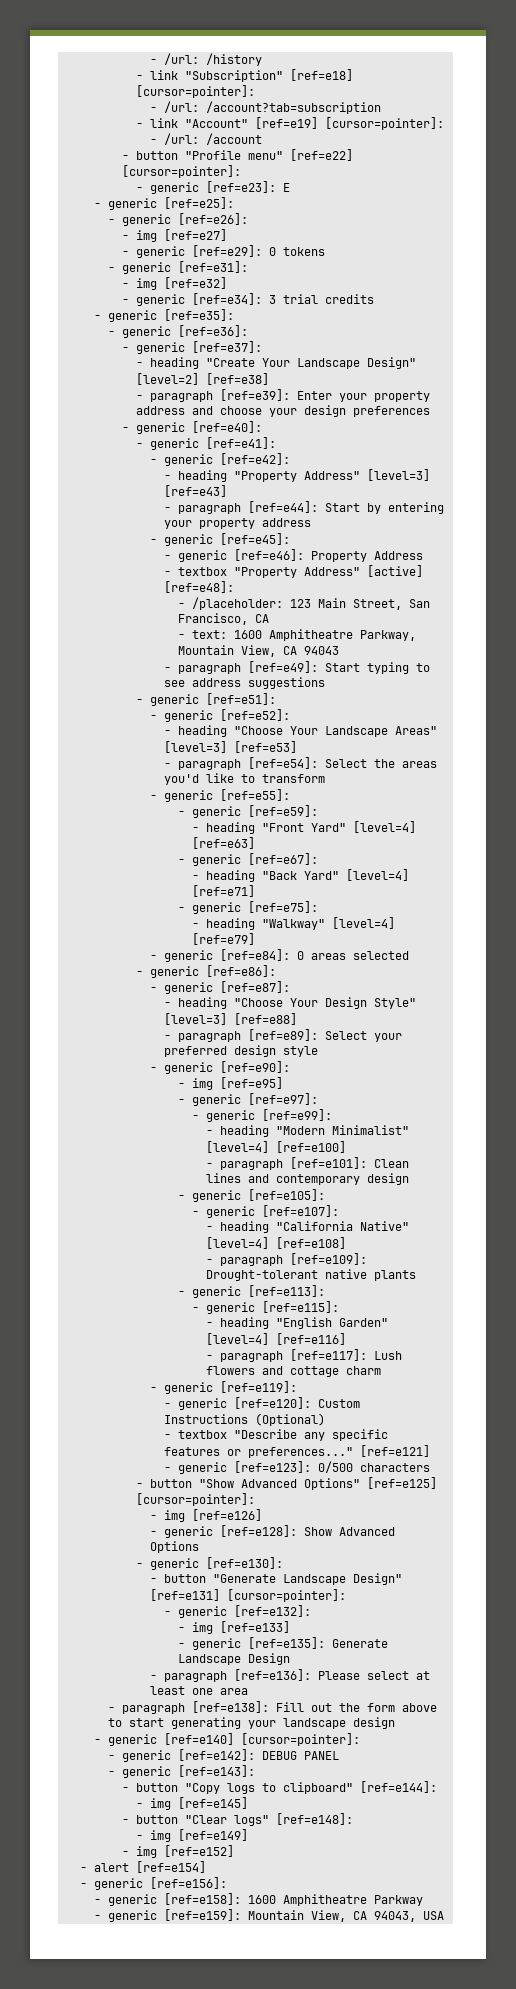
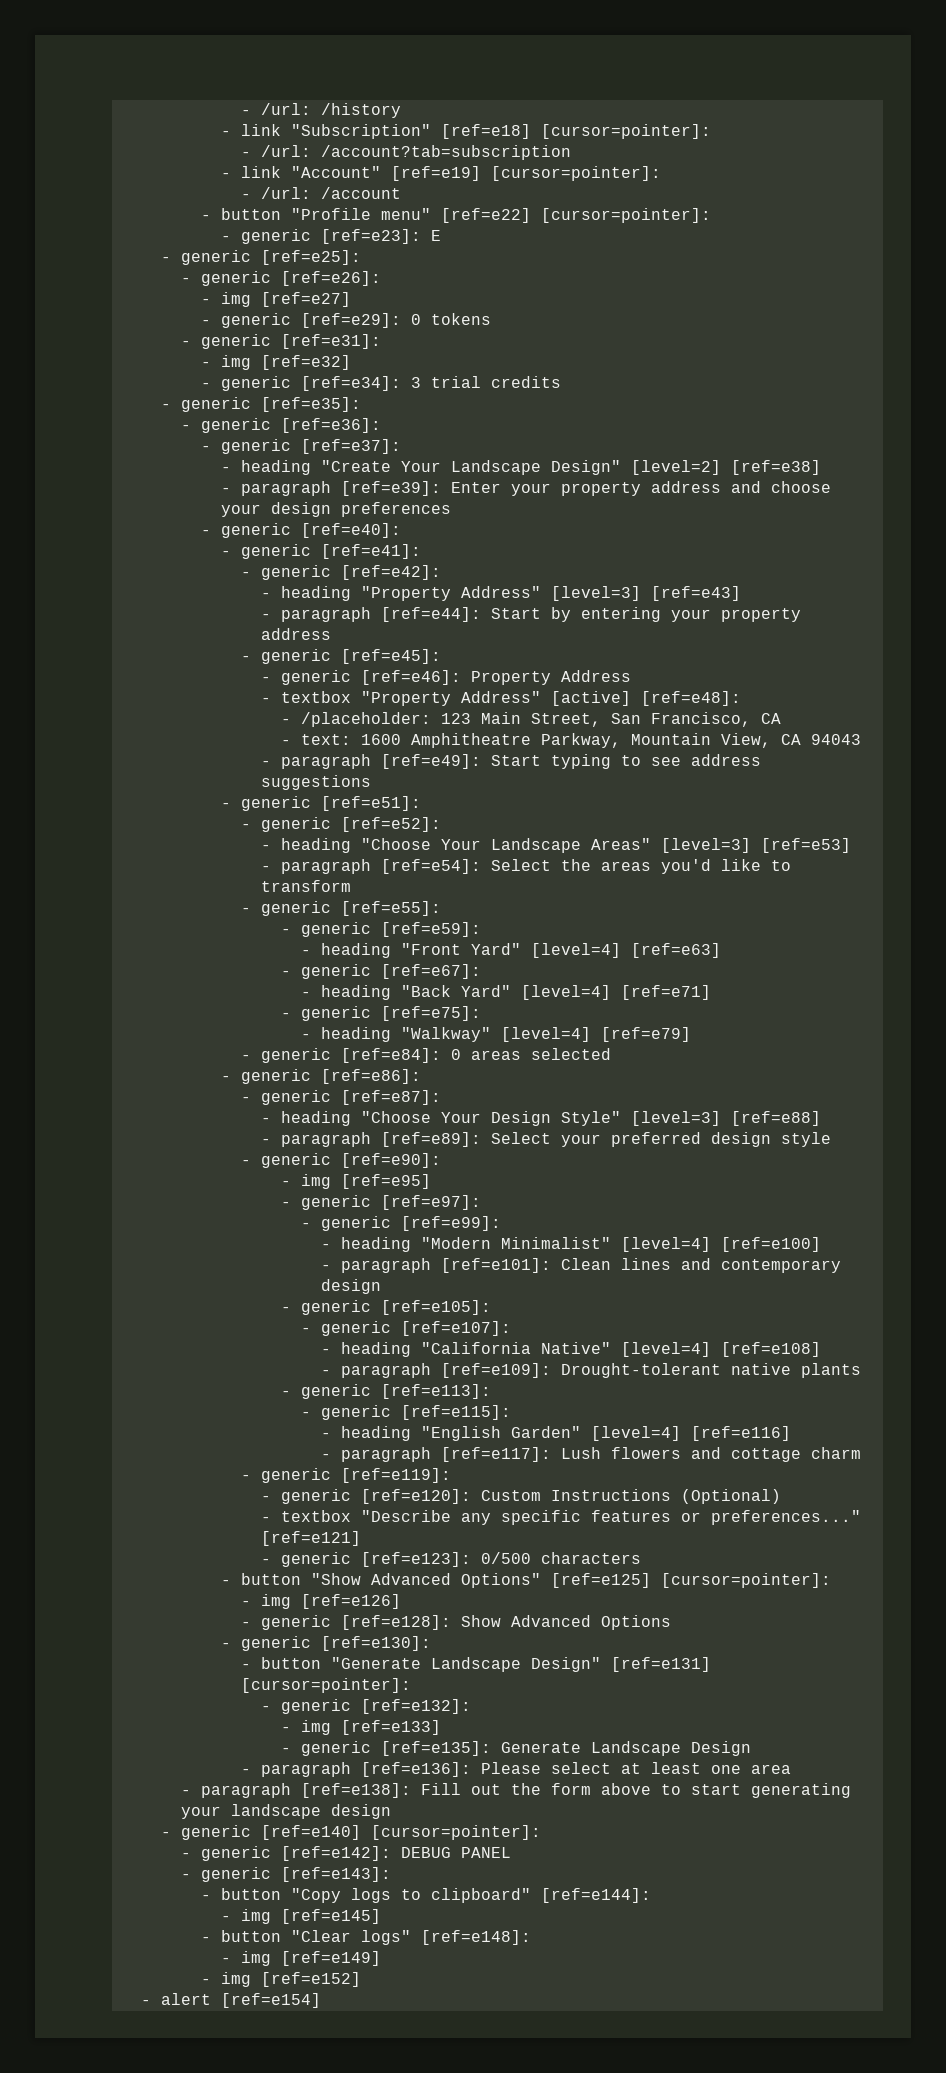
- - generic [ref=e156]:
- - generic [ref=e158]: 1600 Amphitheatre Parkway
- - generic [ref=e159]: Mountain View, CA 94043, USA

